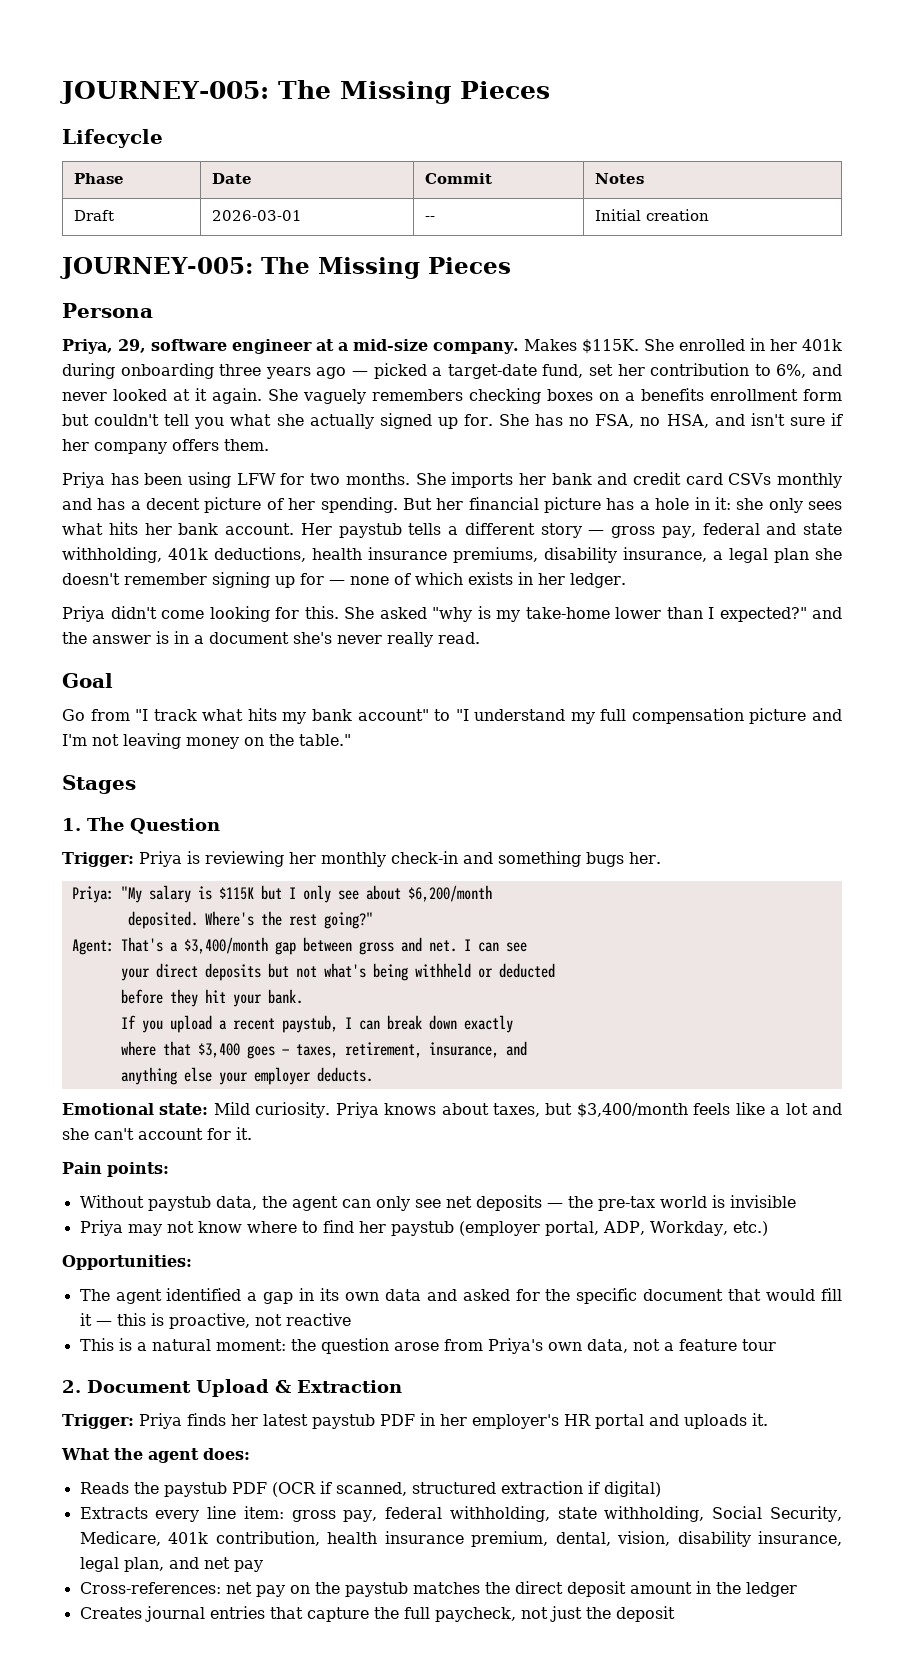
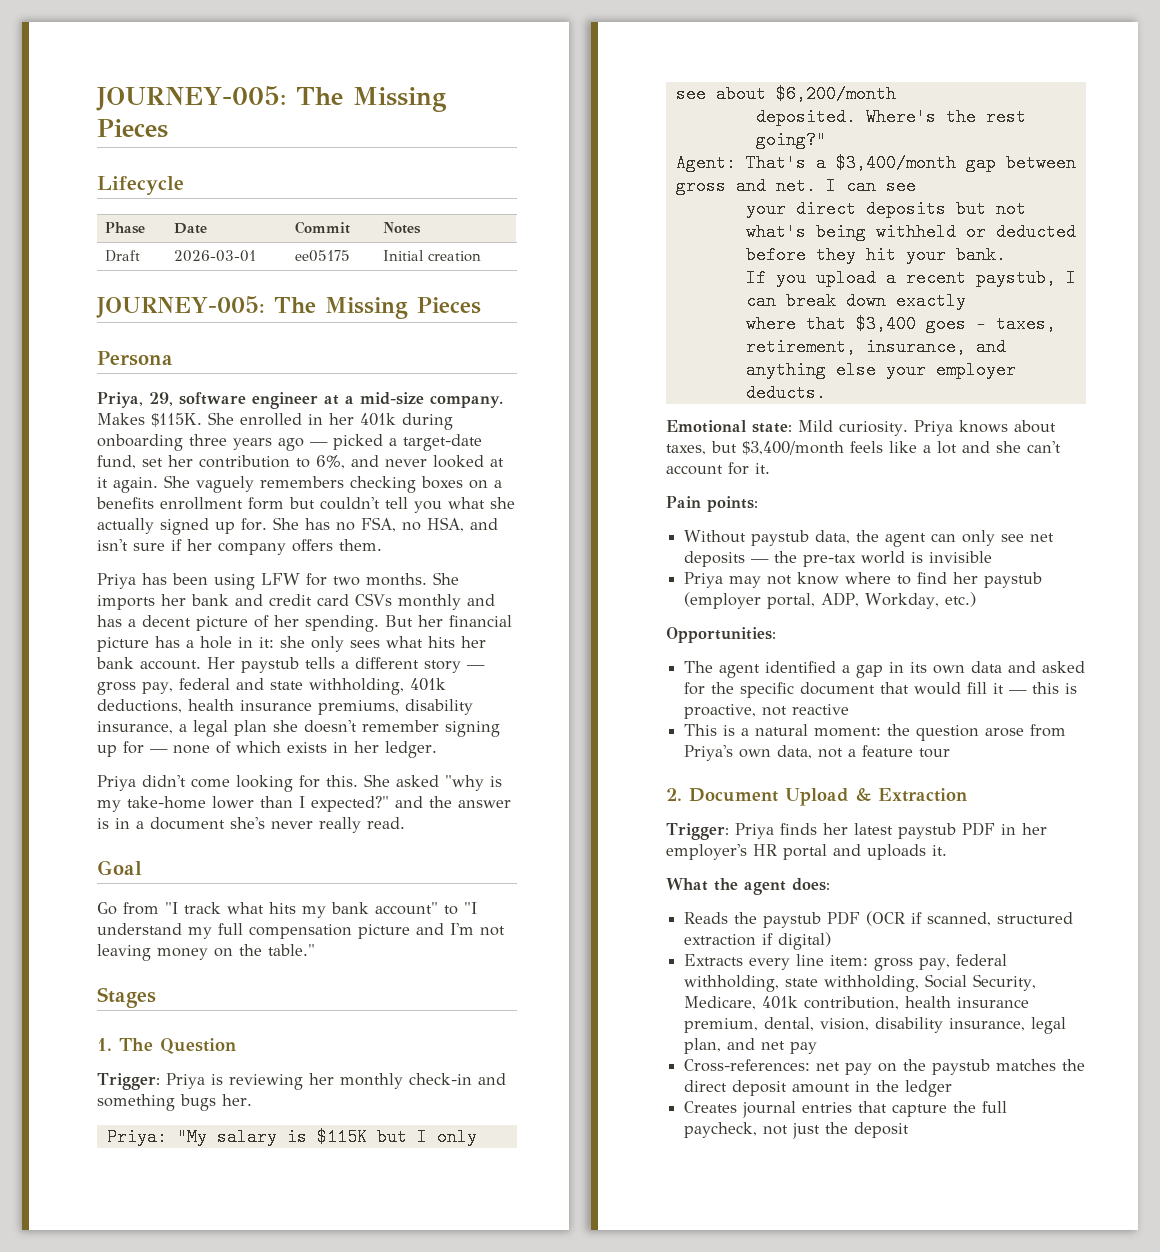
- Draft | 2026-03-01 | -- | Initial creation
+ Draft | 2026-03-01 | ee05175 | Initial creation

